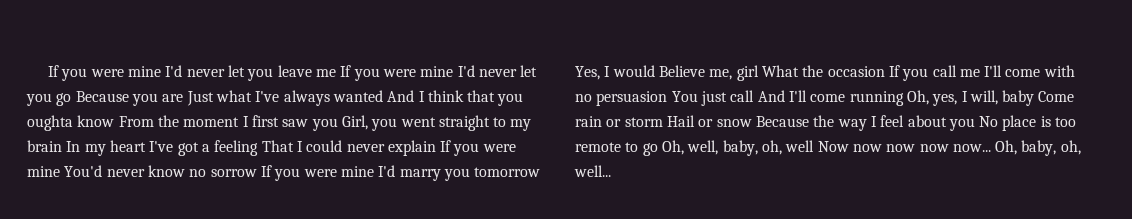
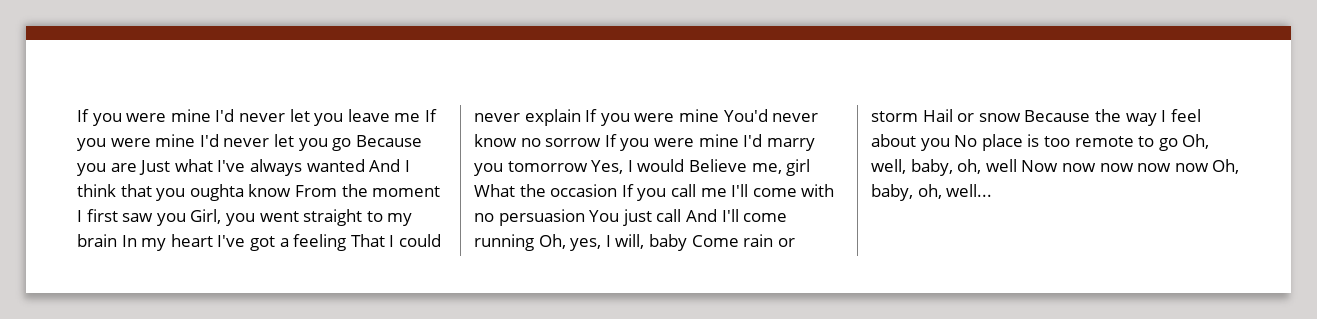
- If you were mine I'd never let you leave me If you were mine I'd never let you go Because you are Just what I've always wanted And I think that you oughta know From the moment I first saw you Girl, you went straight to my brain In my heart I've got a feeling That I could never explain If you were mine You'd never know no sorrow If you were mine I'd marry you tomorrow Yes, I would Believe me, girl What the occasion If you call me I'll come with no persuasion You just call And I'll come running Oh, yes, I will, baby Come rain or storm Hail or snow Because the way I feel about you No place is too remote to go Oh, well, baby, oh, well Now now now now now... Oh, baby, oh, well...
+ If you were mine I'd never let you leave me If you were mine I'd never let you go Because you are Just what I've always wanted And I think that you oughta know From the moment I first saw you Girl, you went straight to my brain In my heart I've got a feeling That I could never explain If you were mine You'd never know no sorrow If you were mine I'd marry you tomorrow Yes, I would Believe me, girl What the occasion If you call me I'll come with no persuasion You just call And I'll come running Oh, yes, I will, baby Come rain or storm Hail or snow Because the way I feel about you No place is too remote to go Oh, well, baby, oh, well Now now now now now Oh, baby, oh, well...

